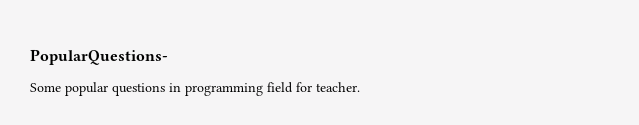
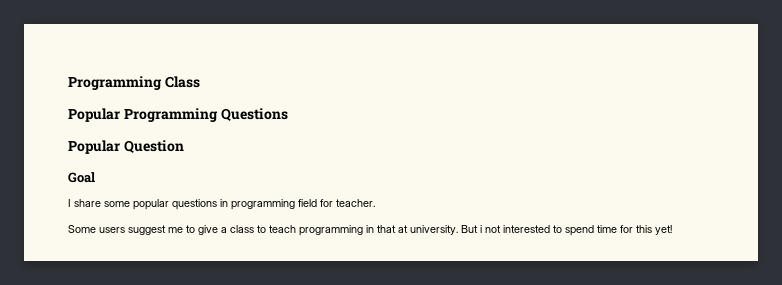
- PopularQuestions-
- Some popular questions in programming field for teacher.
+ Programming Class
+ Popular Programming Questions
+ Popular Question
+ Goal
+ I share some popular questions in programming field for teacher.
+ Some users suggest me to give a class to teach programming in that at university. But i not interested to spend time for this yet!

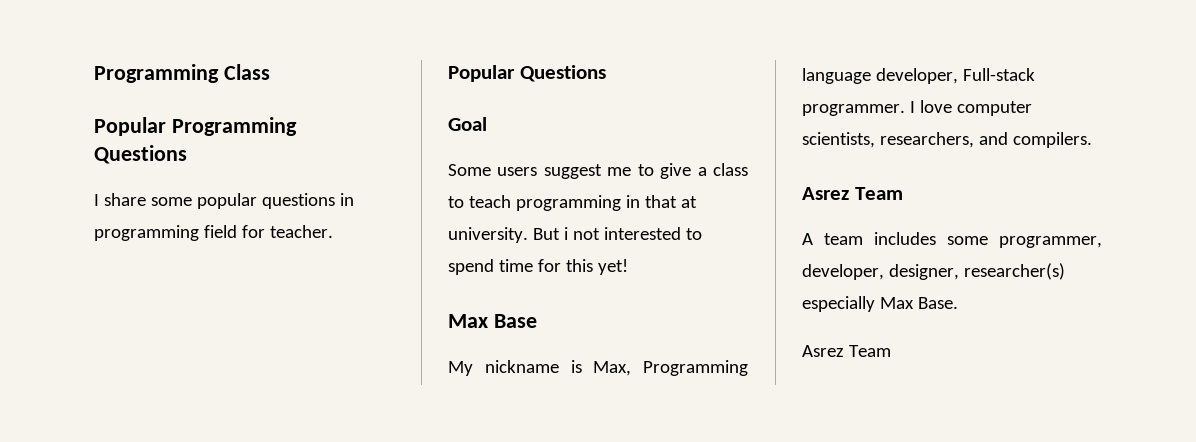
- Popular Question
- Goal
+ Popular Questions
+ Goal
+ Max Base
+ My nickname is Max, Programming language developer, Full-stack programmer. I love computer scientists, researchers, and compilers.
+ Asrez Team
+ A team includes some programmer, developer, designer, researcher(s) especially Max Base.
+ Asrez Team

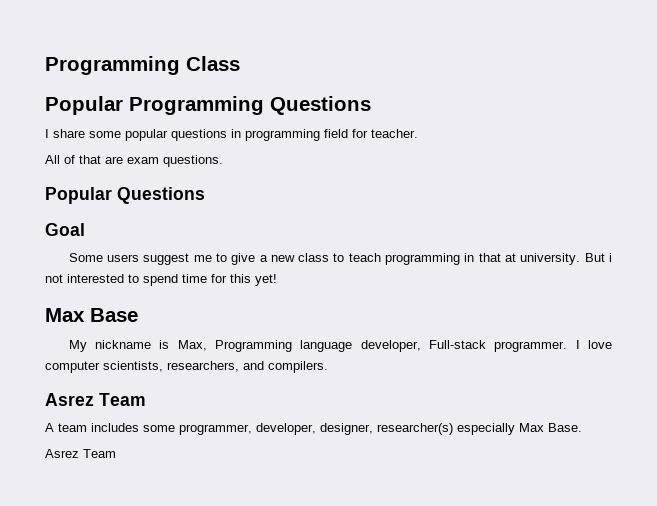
+ All of that are exam questions.
- Some users suggest me to give a class to teach programming in that at university.
+ Some users suggest me to give a new class to teach programming in that at university.

